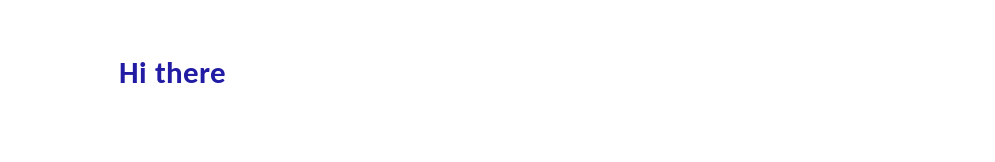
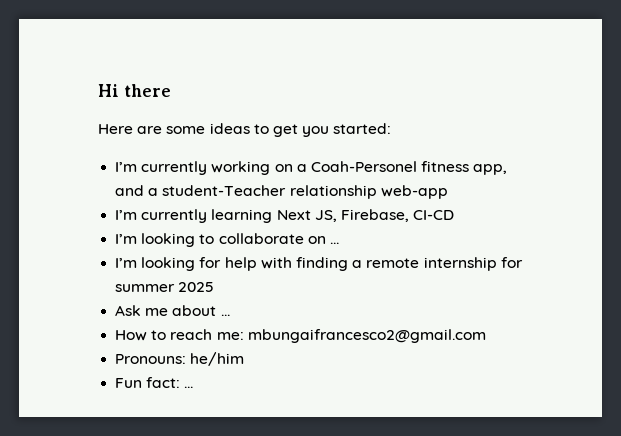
+ Here are some ideas to get you started:
+ I’m currently working on a Coah-Personel fitness app, and a student-Teacher relationship web-app
+ I’m currently learning Next JS, Firebase, CI-CD
+ I’m looking to collaborate on ...
+ I’m looking for help with finding a remote internship for summer 2025
+ Ask me about ...
+ How to reach me: mbungaifrancesco2@gmail.com
+ Pronouns: he/him
+ Fun fact: ...

